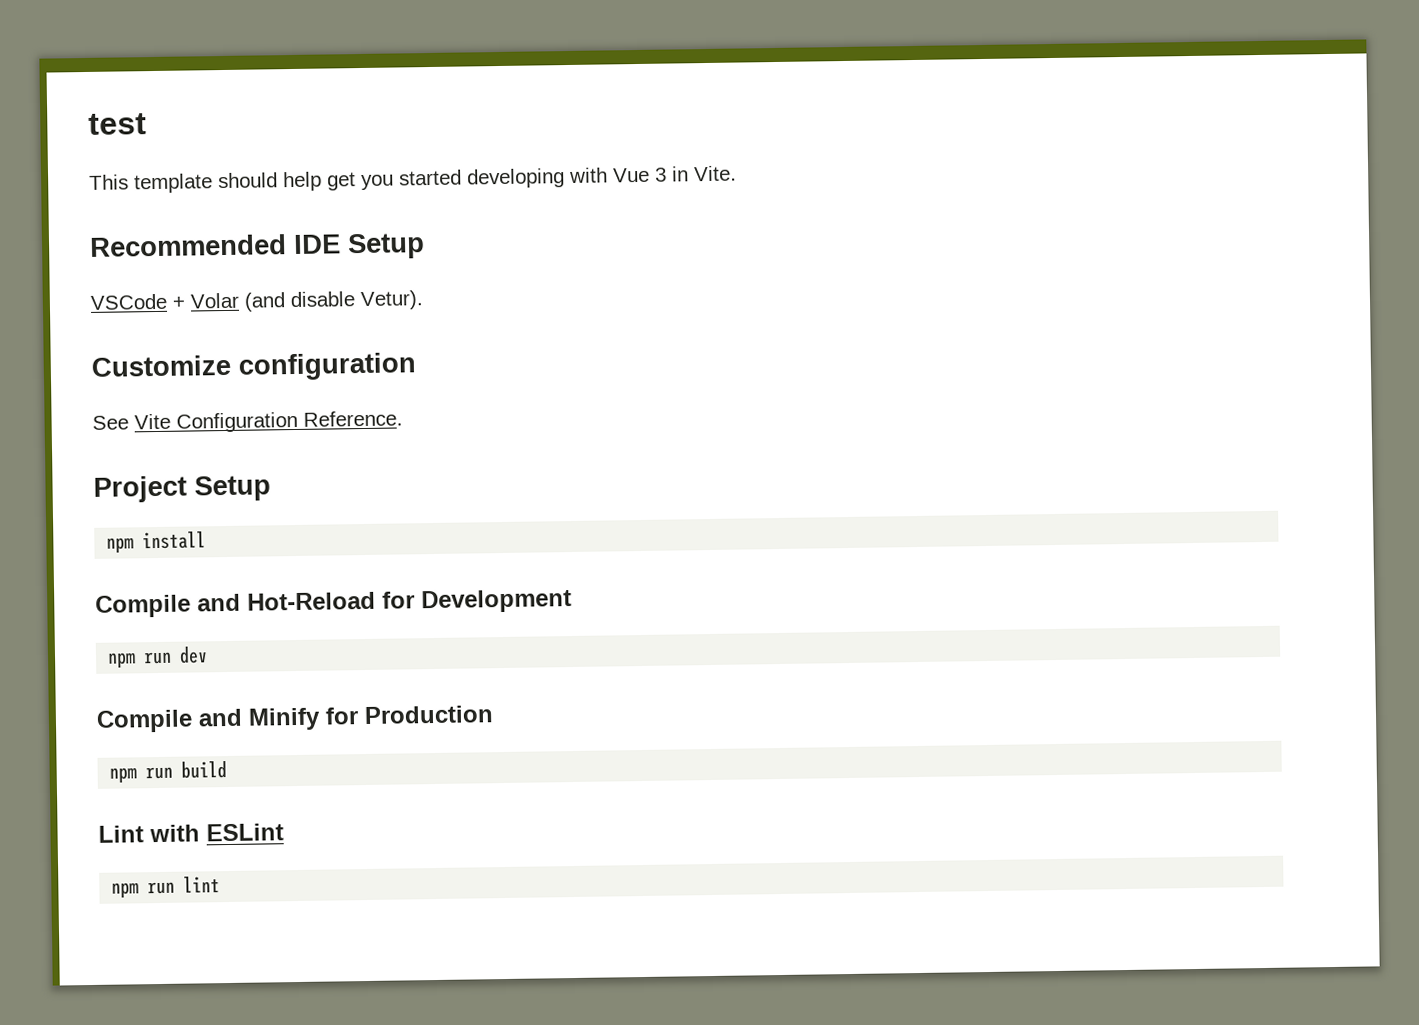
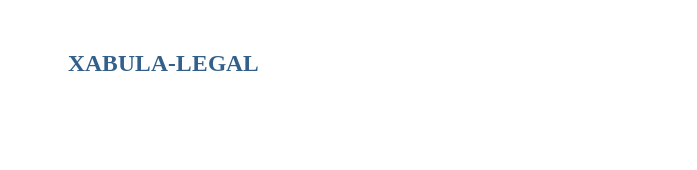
- test
- This template should help get you started developing with Vue 3 in Vite.
- Recommended IDE Setup
- VSCode + Volar (and disable Vetur).
- Customize configuration
- See Vite Configuration Reference.
- Project Setup
- npm install
- Compile and Hot-Reload for Development
- npm run dev
- Compile and Minify for Production
- npm run build
- Lint with ESLint
- npm run lint
+ XABULA-LEGAL

